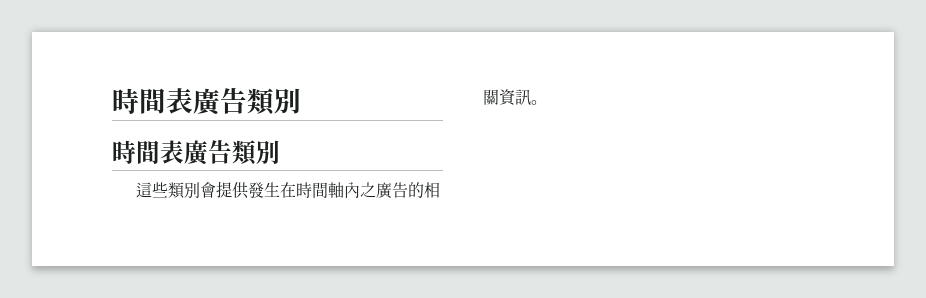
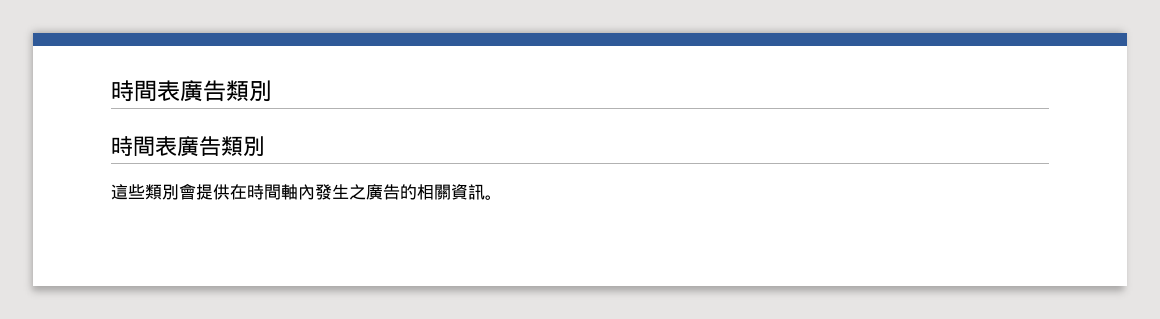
- 這些類別會提供發生在時間軸內之廣告的相關資訊。
+ 這些類別會提供在時間軸內發生之廣告的相關資訊。

